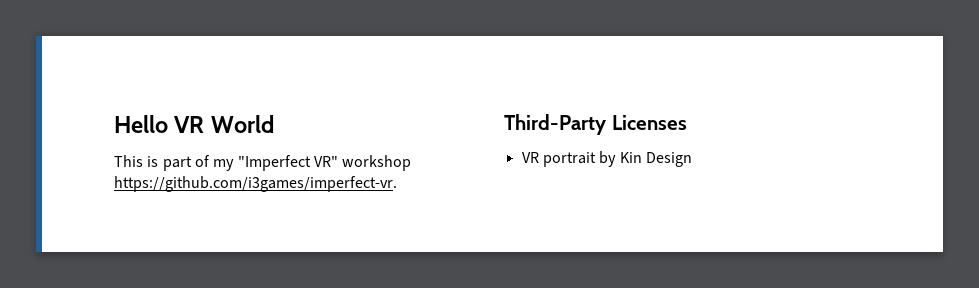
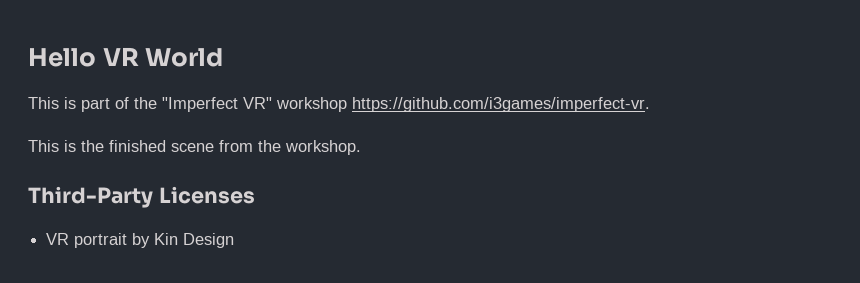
- This is part of my "Imperfect VR" workshop https://github.com/i3games/imperfect-vr.
+ This is part of the "Imperfect VR" workshop https://github.com/i3games/imperfect-vr.
+ This is the finished scene from the workshop.

